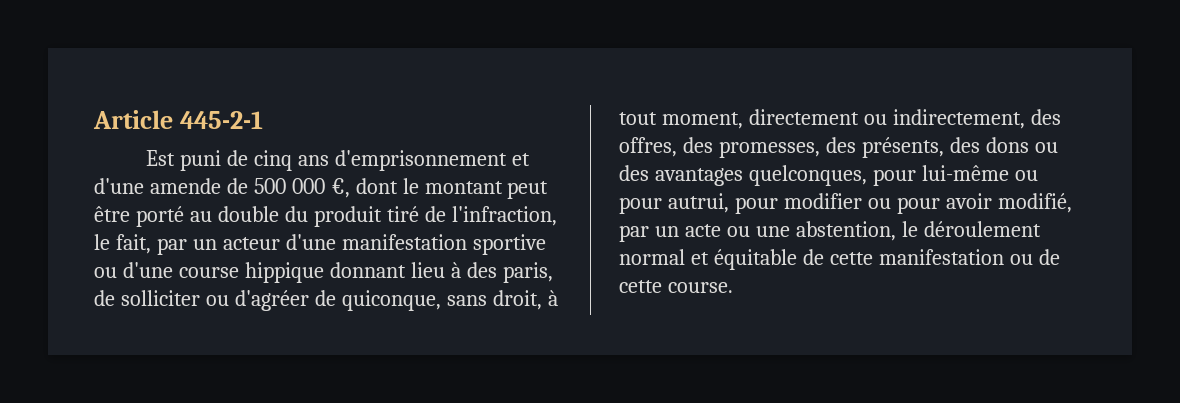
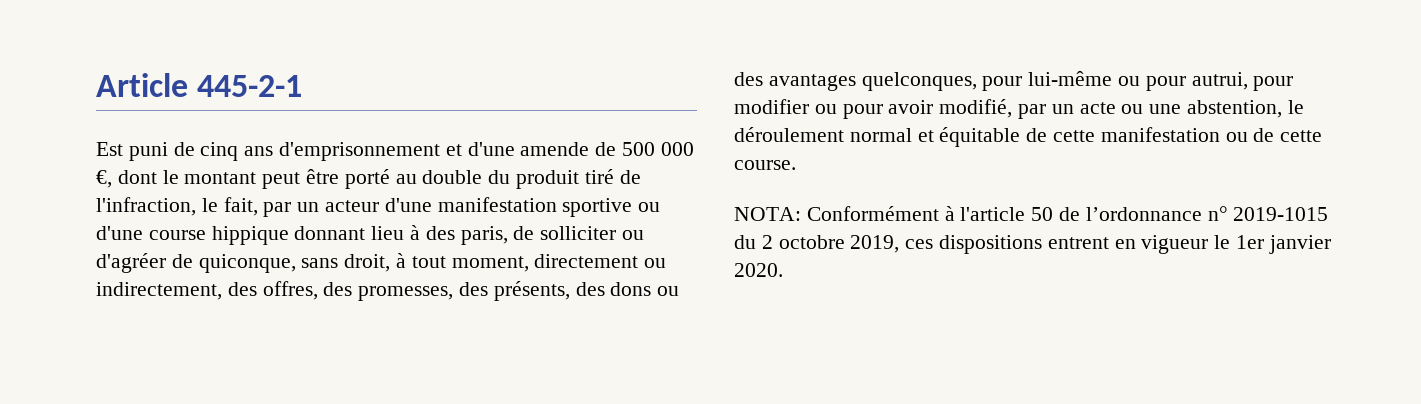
+ NOTA: Conformément à l'article 50 de l’ordonnance n° 2019-1015 du 2 octobre 2019, ces dispositions entrent en vigueur le 1er janvier 2020.

